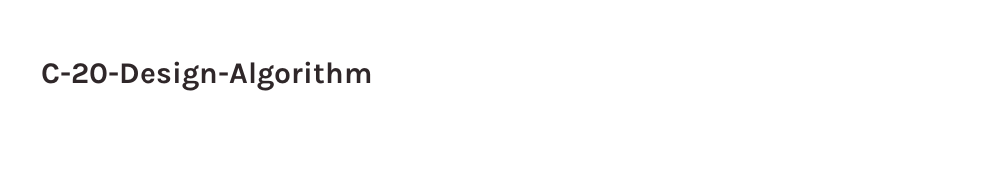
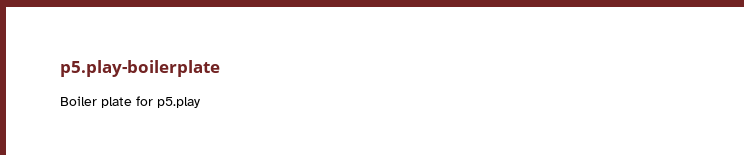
- C-20-Design-Algorithm
+ p5.play-boilerplate
+ Boiler plate for p5.play

